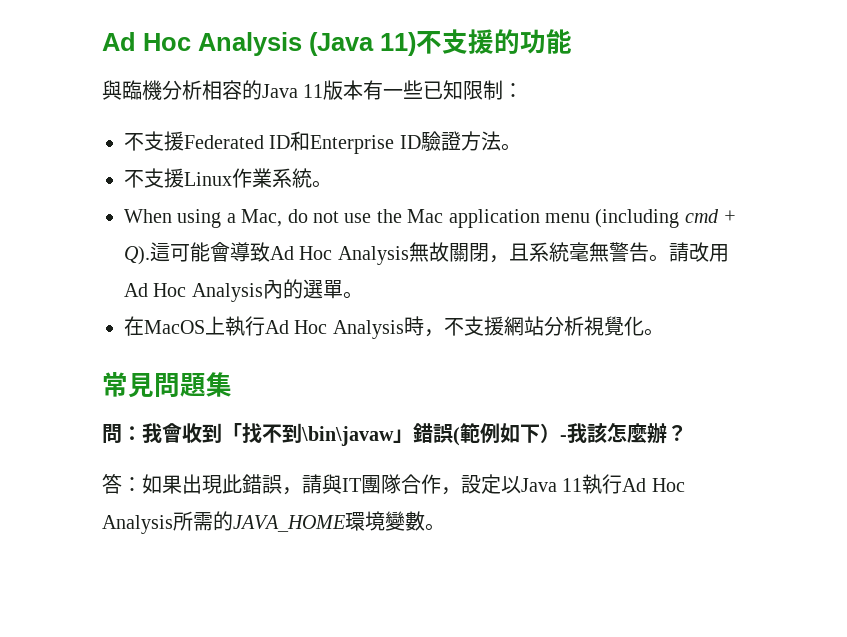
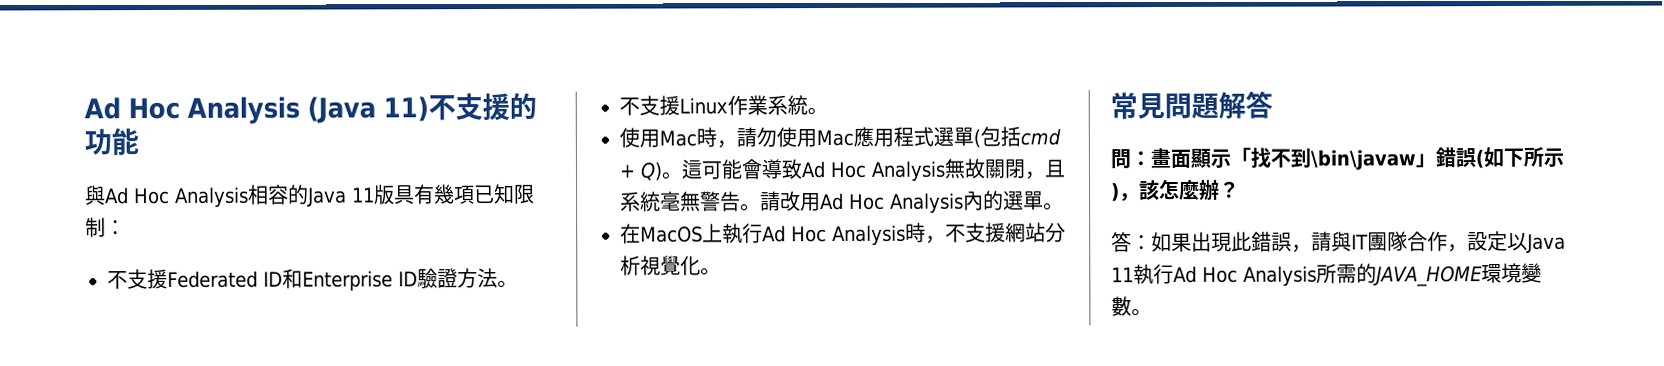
- 與臨機分析相容的Java 11版本有一些已知限制：
+ 與Ad Hoc Analysis相容的Java 11版具有幾項已知限制：
- When using a Mac, do not use the Mac application menu (including cmd + Q).這可能會導致Ad Hoc Analysis無故關閉，且系統毫無警告。
+ 使用Mac時，請勿使用Mac應用程式選單(包括cmd + Q)。這可能會導致Ad Hoc Analysis無故關閉，且系統毫無警告。
- 常見問題集
+ 常見問題解答
- 問：我會收到「找不到\bin\javaw」錯誤(範例如下）-我該怎麼辦？
+ 問：畫面顯示「找不到\bin\javaw」錯誤(如下所示)，該怎麼辦？

